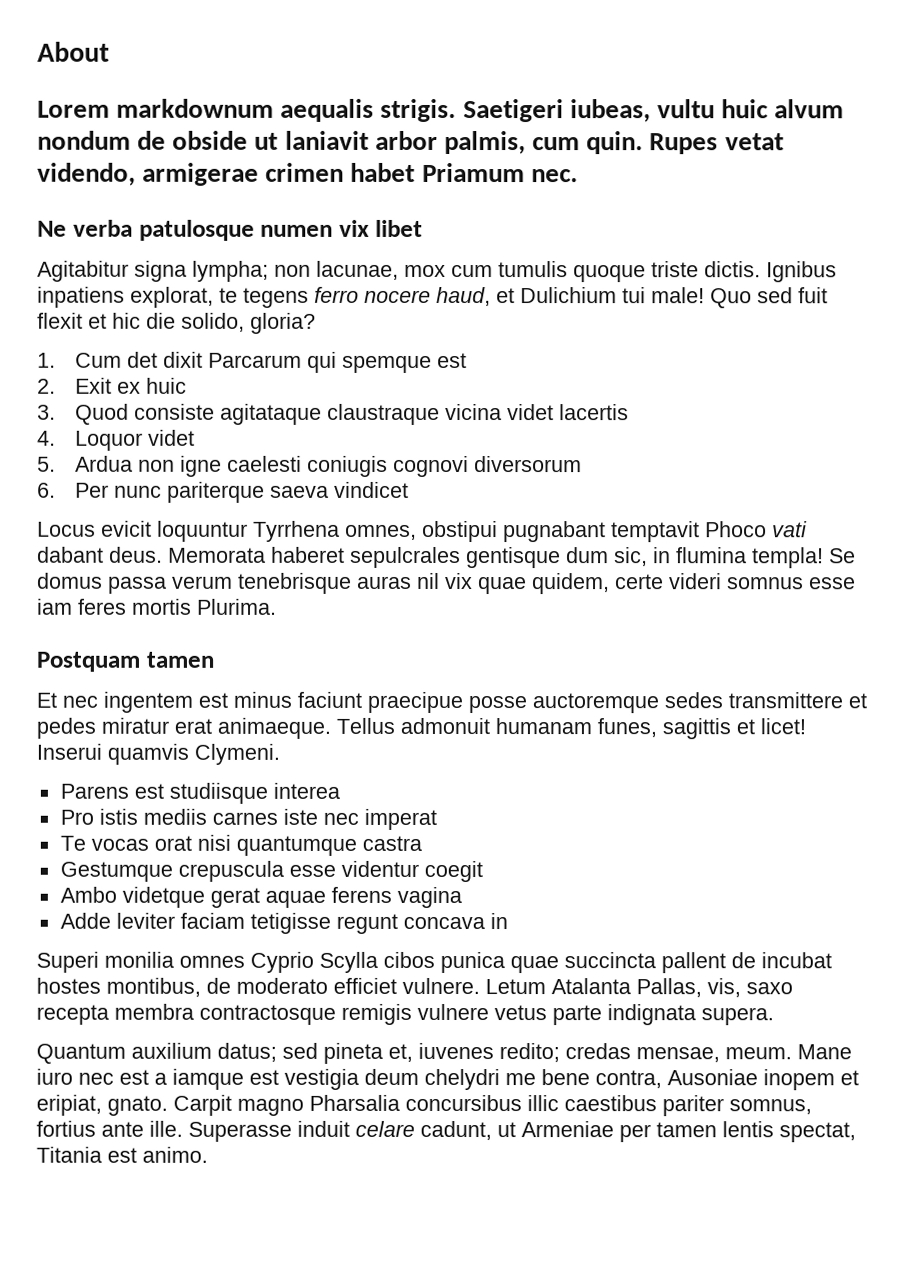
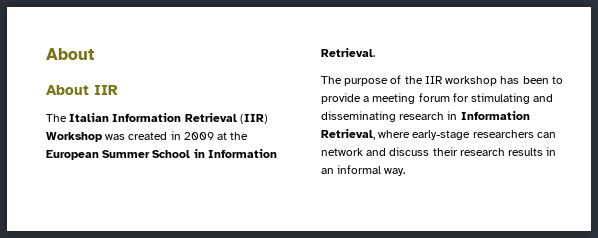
- Lorem markdownum aequalis strigis. Saetigeri iubeas, vultu huic alvum nondum de obside ut laniavit arbor palmis, cum quin. Rupes vetat videndo, armigerae crimen habet Priamum nec.
- Ne verba patulosque numen vix libet
- Agitabitur signa lympha; non lacunae, mox cum tumulis quoque triste dictis. Ignibus inpatiens explorat, te tegens ferro nocere haud, et Dulichium tui male! Quo sed fuit flexit et hic die solido, gloria?
- 1. Cum det dixit Parcarum qui spemque est
- 2. Exit ex huic
- 3. Quod consiste agitataque claustraque vicina videt lacertis
- 4. Loquor videt
- 5. Ardua non igne caelesti coniugis cognovi diversorum
- 6. Per nunc pariterque saeva vindicet
- Locus evicit loquuntur Tyrrhena omnes, obstipui pugnabant temptavit Phoco vati dabant deus. Memorata haberet sepulcrales gentisque dum sic, in flumina templa! Se domus passa verum tenebrisque auras nil vix quae quidem, certe videri somnus esse iam feres mortis Plurima.
- Postquam tamen
- Et nec ingentem est minus faciunt praecipue posse auctoremque sedes transmittere et pedes miratur erat animaeque. Tellus admonuit humanam funes, sagittis et licet! Inserui quamvis Clymeni.
- Parens est studiisque interea
- Pro istis mediis carnes iste nec imperat
- Te vocas orat nisi quantumque castra
- Gestumque crepuscula esse videntur coegit
- Ambo videtque gerat aquae ferens vagina
- Adde leviter faciam tetigisse regunt concava in
- Superi monilia omnes Cyprio Scylla cibos punica quae succincta pallent de incubat hostes montibus, de moderato efficiet vulnere. Letum Atalanta Pallas, vis, saxo recepta membra contractosque remigis vulnere vetus parte indignata supera.
- Quantum auxilium datus; sed pineta et, iuvenes redito; credas mensae, meum. Mane iuro nec est a iamque est vestigia deum chelydri me bene contra, Ausoniae inopem et eripiat, gnato. Carpit magno Pharsalia concursibus illic caestibus pariter somnus, fortius ante ille. Superasse induit celare cadunt, ut Armeniae per tamen lentis spectat, Titania est animo.
+ About IIR
+ The Italian Information Retrieval (IIR) Workshop was created in 2009 at the European Summer School in Information Retrieval.
+ The purpose of the IIR workshop has been to provide a meeting forum for stimulating and disseminating research in Information Retrieval, where early-stage researchers can network and discuss their research results in an informal way.

